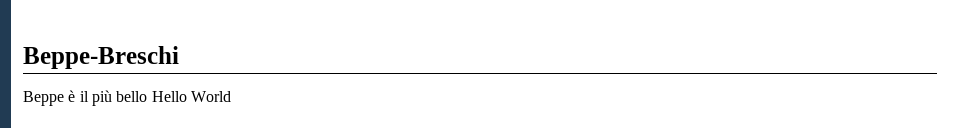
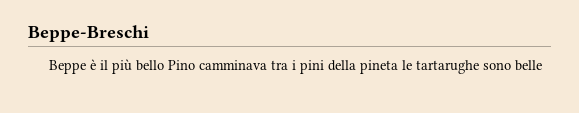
- Beppe è il più bello Hello World
+ Beppe è il più bello Pino camminava tra i pini della pineta le tartarughe sono belle

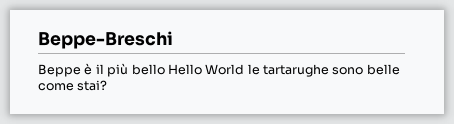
- Beppe è il più bello Pino camminava tra i pini della pineta le tartarughe sono belle
+ Beppe è il più bello Hello World le tartarughe sono belle come stai?

